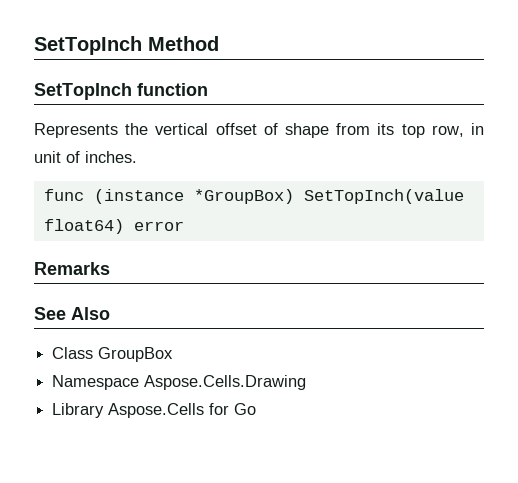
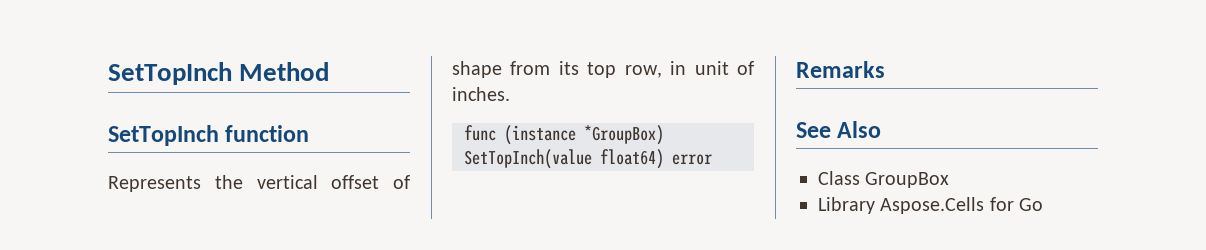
- Namespace Aspose.Cells.Drawing

